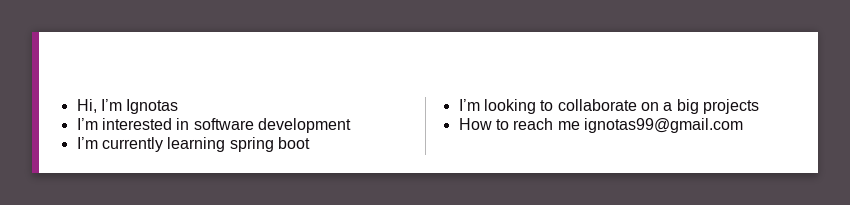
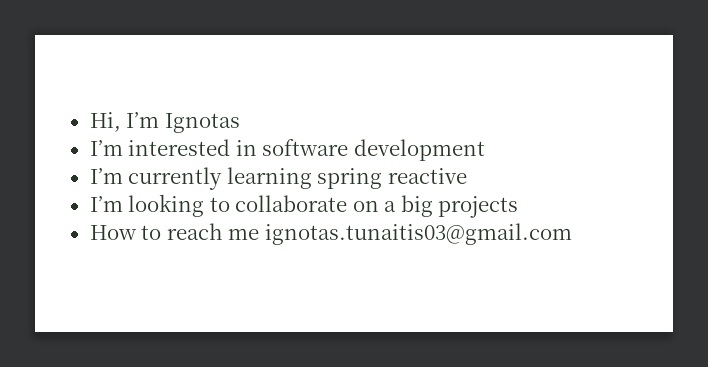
- I’m currently learning spring boot
+ I’m currently learning spring reactive
- How to reach me ignotas99@gmail.com
+ How to reach me ignotas.tunaitis03@gmail.com

